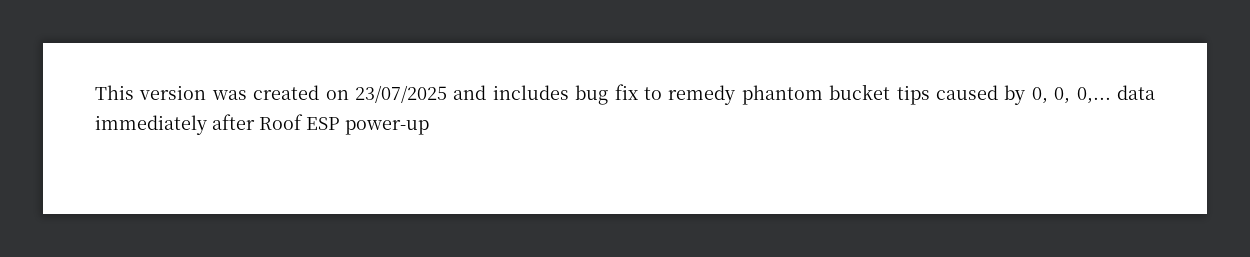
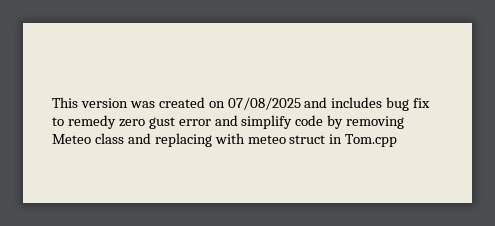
- This version was created on 23/07/2025 and includes bug fix to remedy phantom bucket tips caused by 0, 0, 0,... data immediately after Roof ESP power-up
+ This version was created on 07/08/2025 and includes bug fix to remedy zero gust error and simplify code by removing Meteo class and replacing with meteo struct in Tom.cpp

